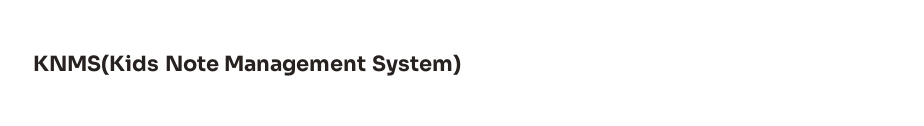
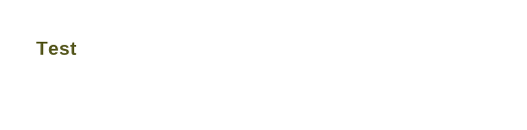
- KNMS(Kids Note Management System)
+ Test

